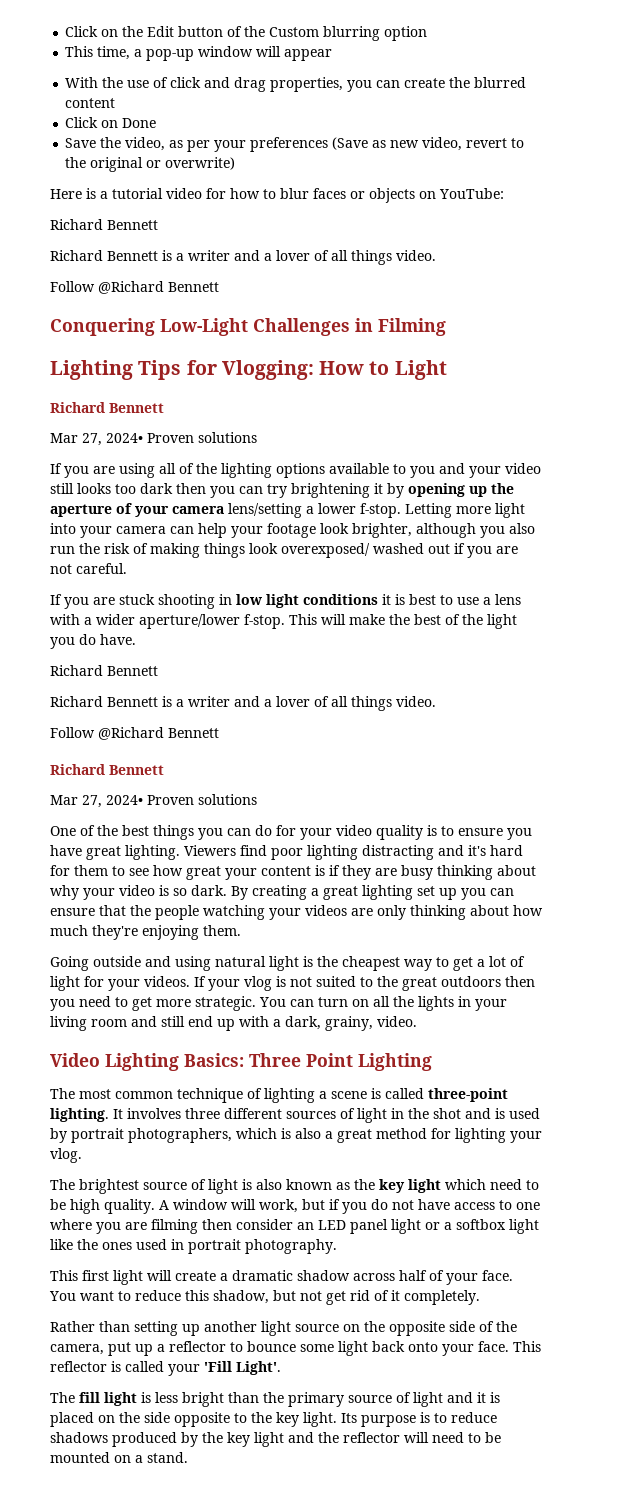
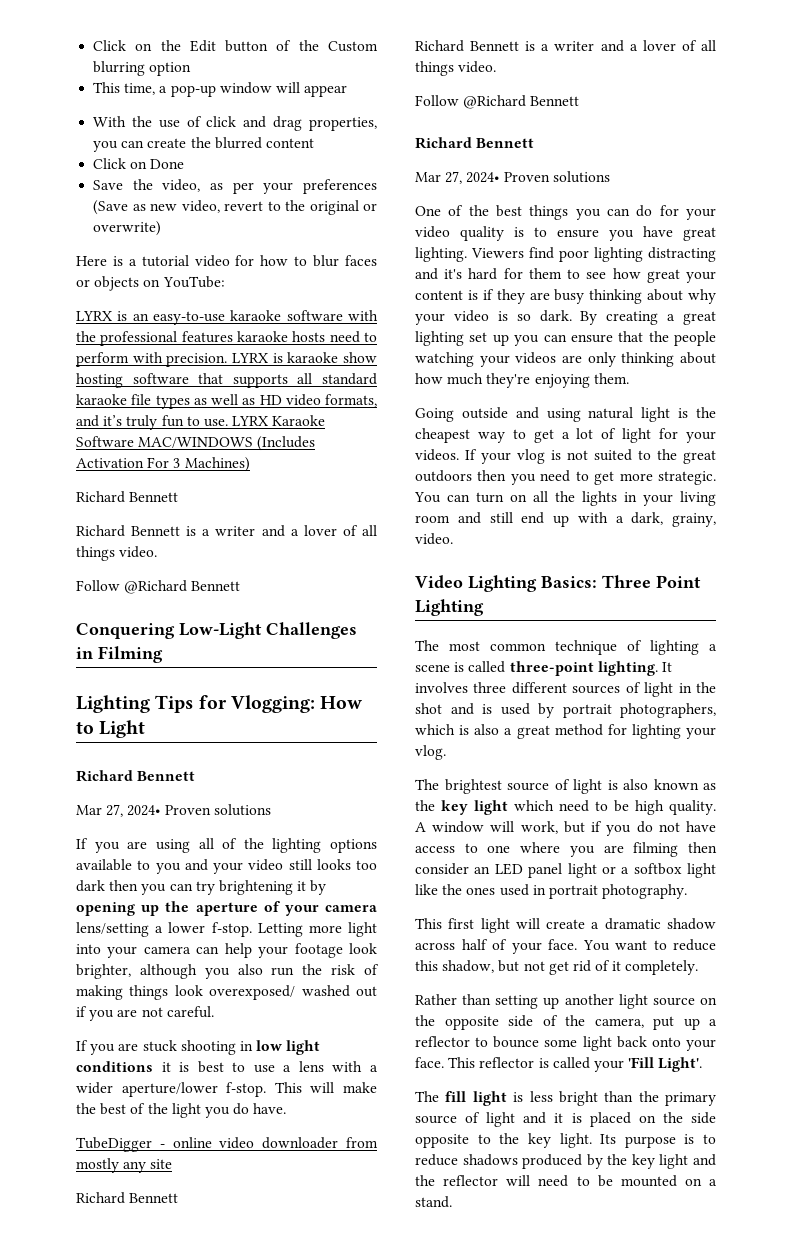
+ LYRX is an easy-to-use karaoke software with the professional features karaoke hosts need to perform with precision. LYRX is karaoke show hosting software that supports all standard karaoke file types as well as HD video formats, and it’s truly fun to use. LYRX Karaoke Software MAC/WINDOWS (Includes Activation For 3 Machines)
+ TubeDigger - online video downloader from mostly any site

